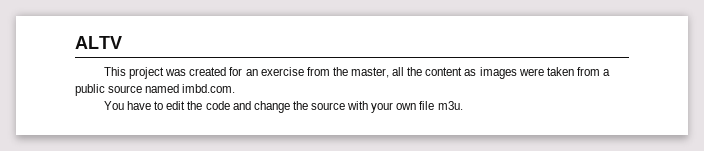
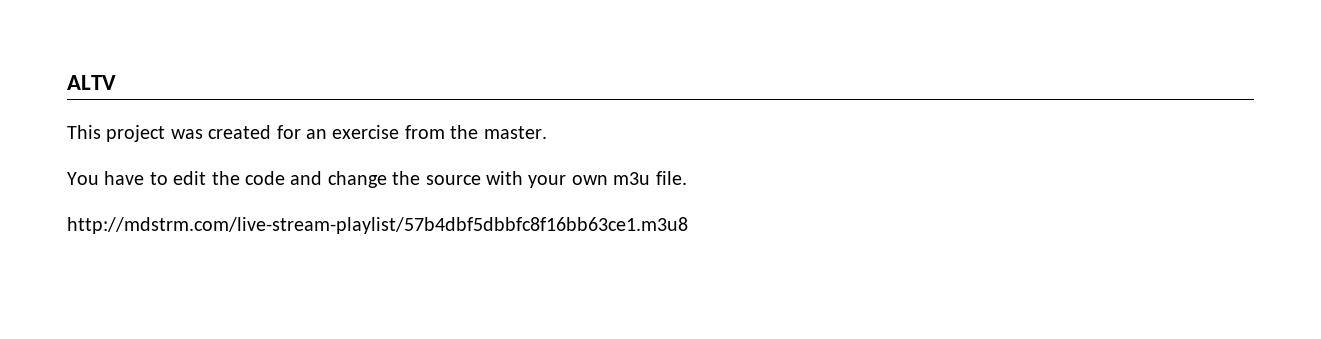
- This project was created for an exercise from the master, all the content as images were taken from a public source named imbd.com.
+ This project was created for an exercise from the master.
- You have to edit the code and change the source with your own file m3u.
+ You have to edit the code and change the source with your own m3u file.
+ http://mdstrm.com/live-stream-playlist/57b4dbf5dbbfc8f16bb63ce1.m3u8

